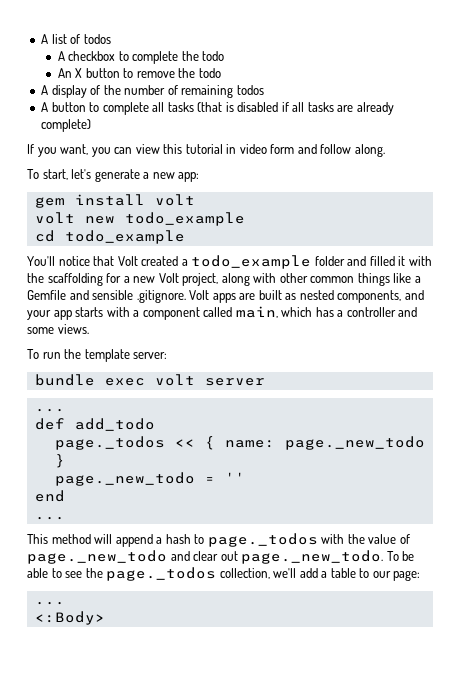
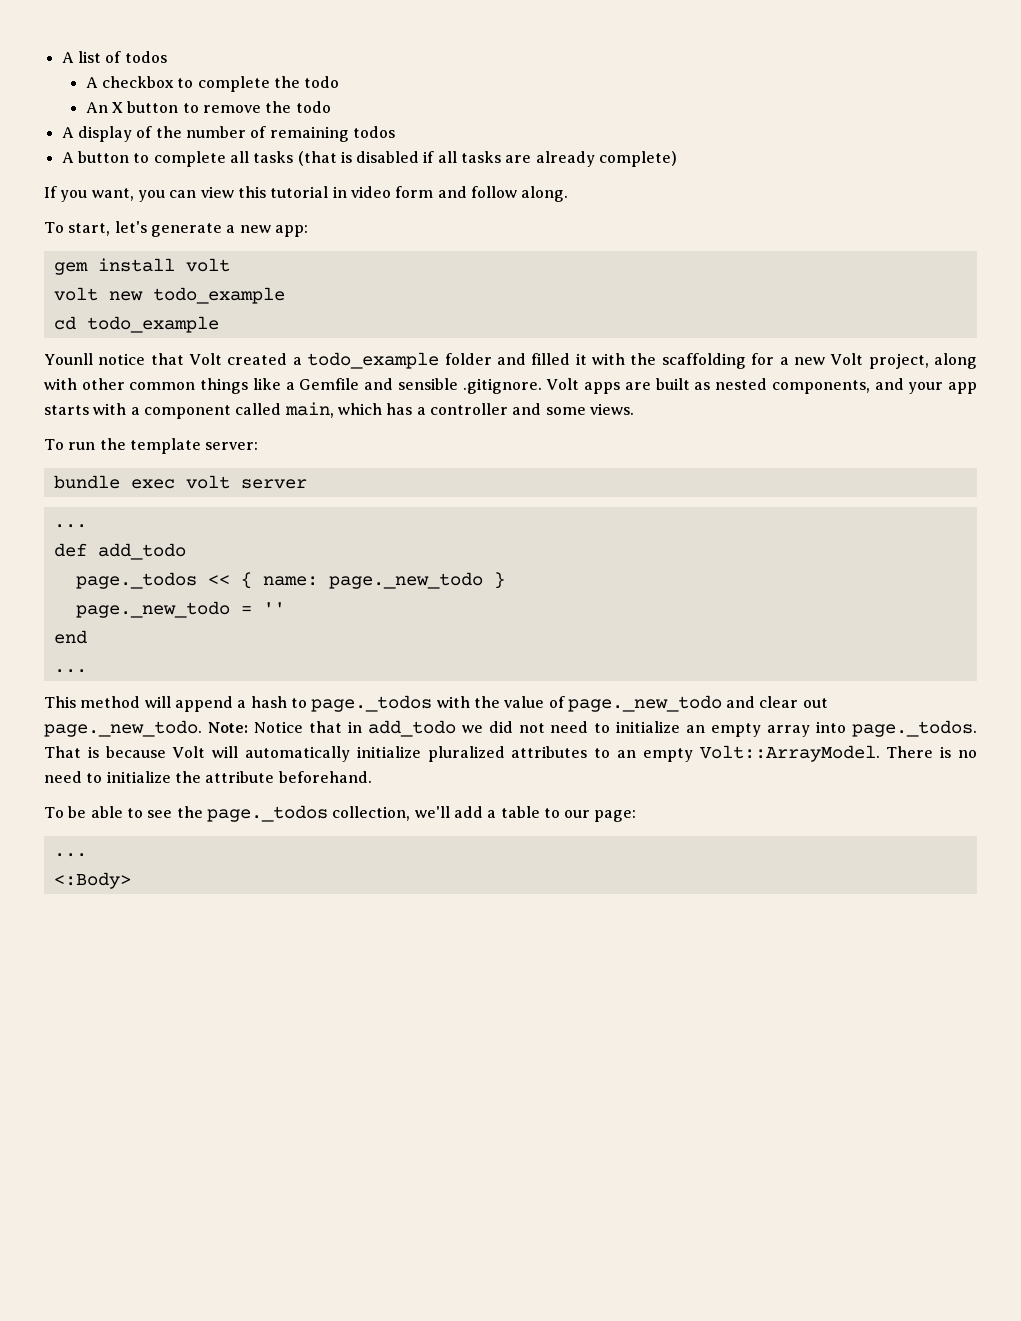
- You'll notice that Volt created a todo_example folder and filled it with the scaffolding for a new Volt project, along with other common things like a Gemfile and sensible .gitignore. Volt apps are built as nested components, and your app starts with a component called main, which has a controller and some views.
+ Younll notice that Volt created a todo_example folder and filled it with the scaffolding for a new Volt project, along with other common things like a Gemfile and sensible .gitignore. Volt apps are built as nested components, and your app starts with a component called main, which has a controller and some views.
- This method will append a hash to page._todos with the value of page._new_todo and clear out page._new_todo. To be able to see the page._todos collection, we'll add a table to our page:
+ This method will append a hash to page._todos with the value of page._new_todo and clear out page._new_todo. Note: Notice that in add_todo we did not need to initialize an empty array into page._todos. That is because Volt will automatically initialize pluralized attributes to an empty Volt::ArrayModel. There is no need to initialize the attribute beforehand.
+ To be able to see the page._todos collection, we'll add a table to our page:

